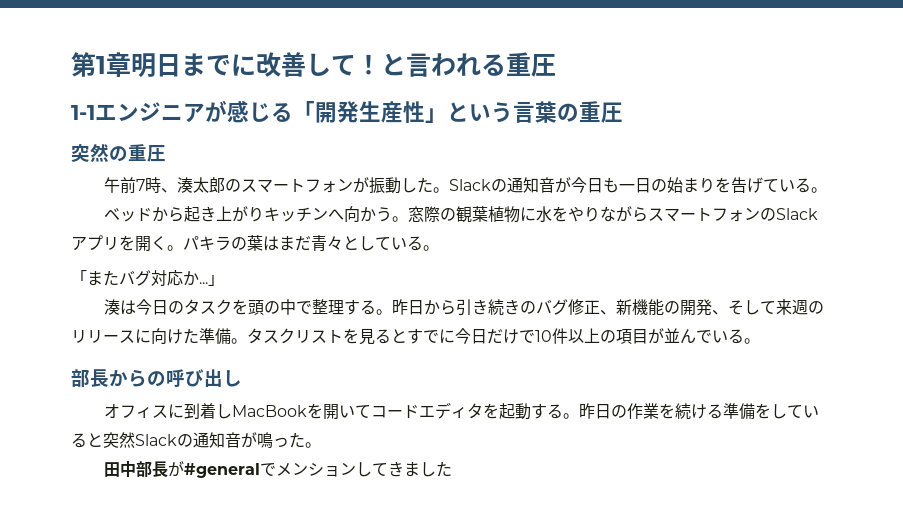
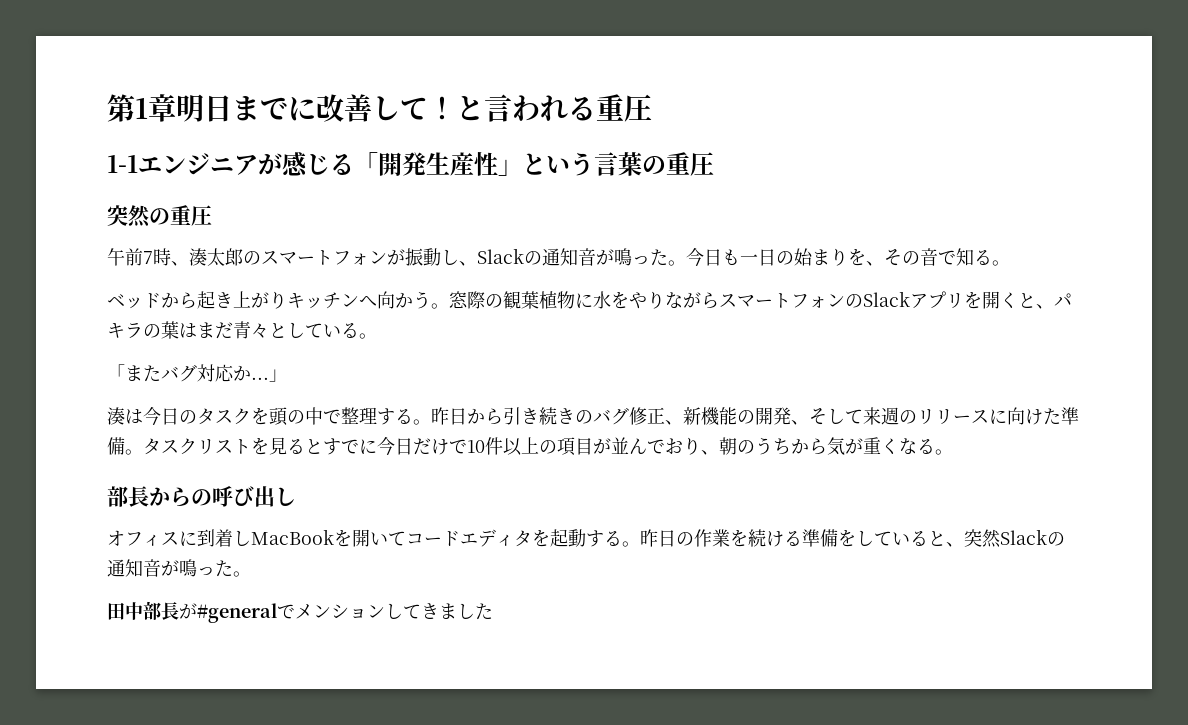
- 午前7時、湊太郎のスマートフォンが振動した。Slackの通知音が今日も一日の始まりを告げている。
+ 午前7時、湊太郎のスマートフォンが振動し、Slackの通知音が鳴った。今日も一日の始まりを、その音で知る。
- 窓際の観葉植物に水をやりながらスマートフォンのSlackアプリを開く。パキラの葉はまだ青々としている。
+ 窓際の観葉植物に水をやりながらスマートフォンのSlackアプリを開くと、パキラの葉はまだ青々としている。
- タスクリストを見るとすでに今日だけで10件以上の項目が並んでいる。
+ タスクリストを見るとすでに今日だけで10件以上の項目が並んでおり、朝のうちから気が重くなる。
- 昨日の作業を続ける準備をしていると突然Slackの通知音が鳴った。
+ 昨日の作業を続ける準備をしていると、突然Slackの通知音が鳴った。

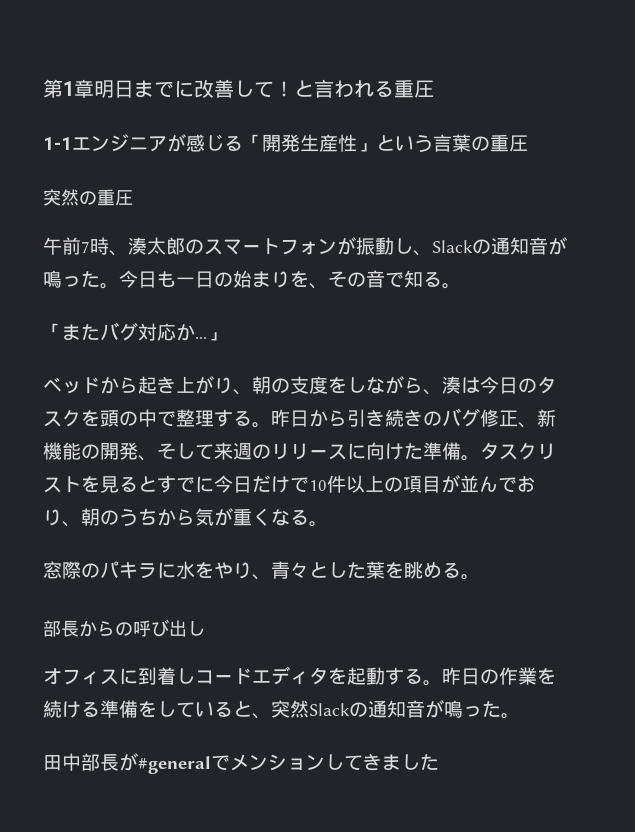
- ベッドから起き上がりキッチンへ向かう。窓際の観葉植物に水をやりながらスマートフォンのSlackアプリを開くと、パキラの葉はまだ青々としている。
- 湊は今日のタスクを頭の中で整理する。
+ ベッドから起き上がり、朝の支度をしながら、湊は今日のタスクを頭の中で整理する。
+ 窓際のパキラに水をやり、青々とした葉を眺める。
- オフィスに到着しMacBookを開いてコードエディタを起動する。
+ オフィスに到着しコードエディタを起動する。

